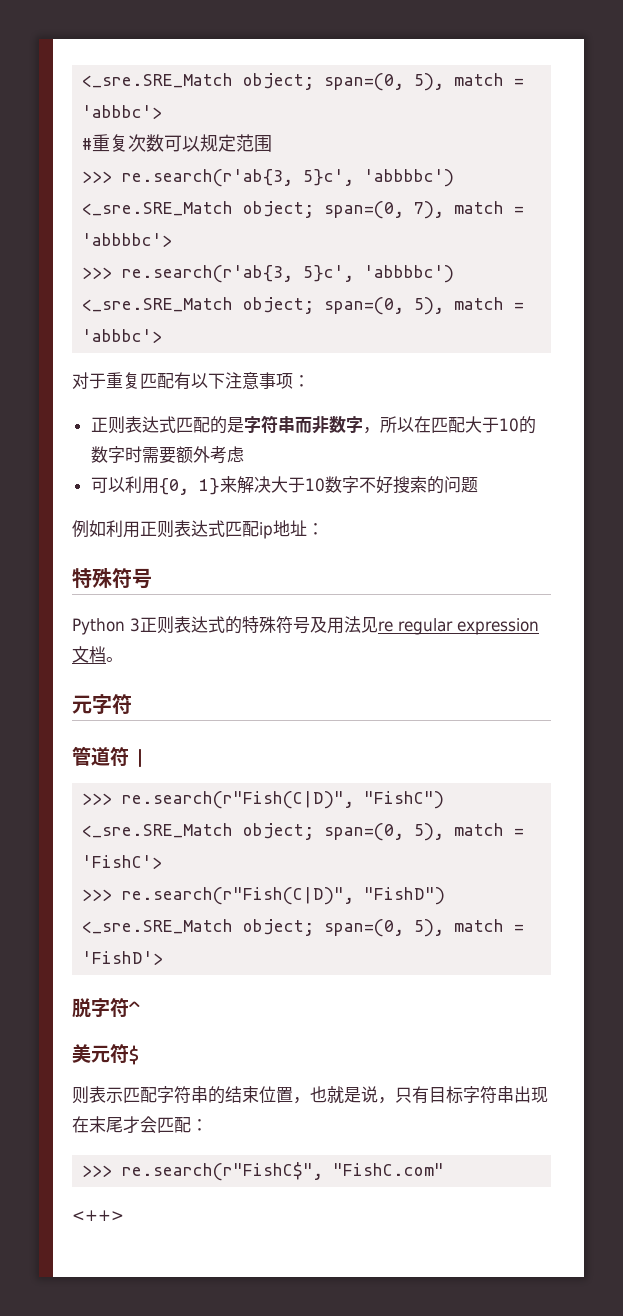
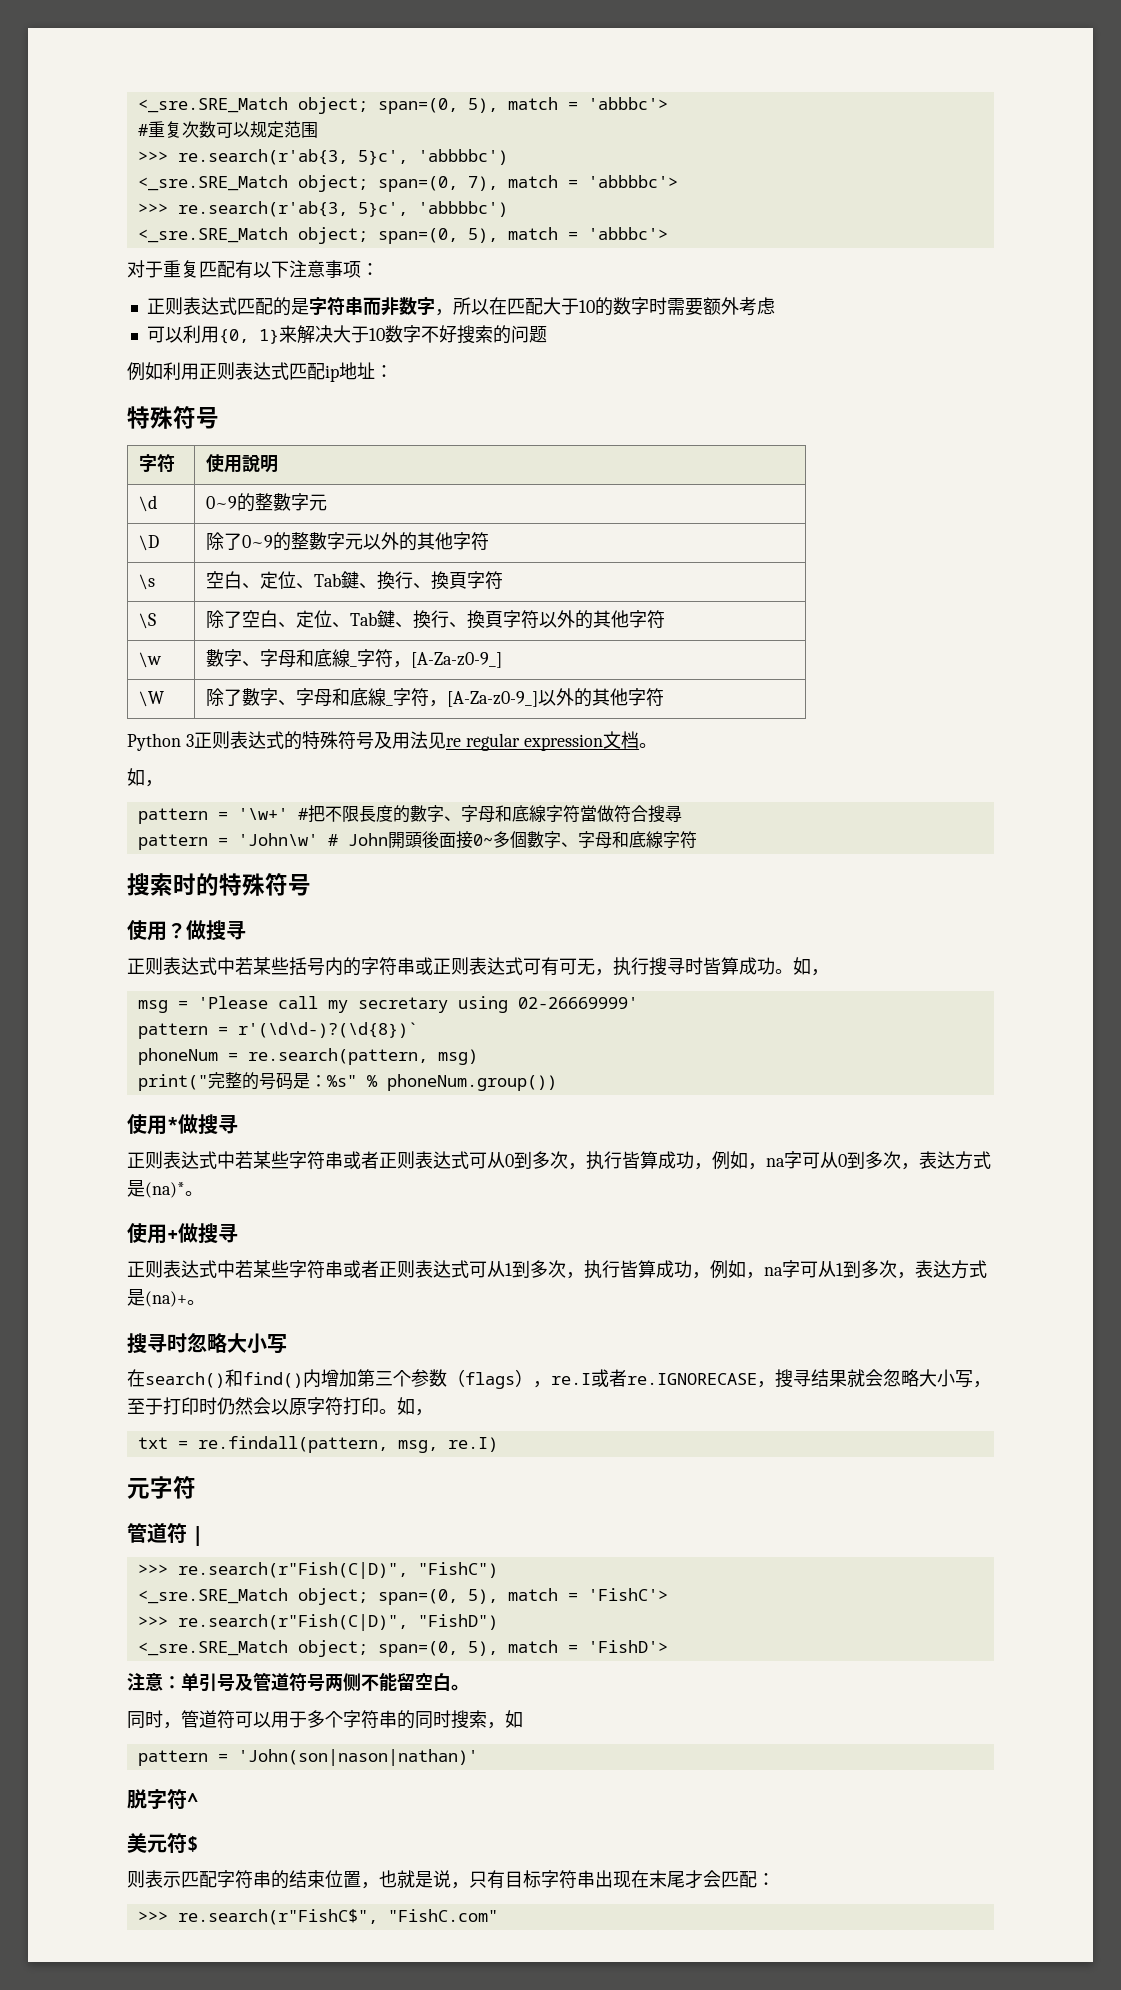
+ 字符 | 使用說明
+ \d | 0~9的整數字元
+ \D | 除了0~9的整數字元以外的其他字符
+ \s | 空白、定位、Tab鍵、換行、換頁字符
+ \S | 除了空白、定位、Tab鍵、換行、換頁字符以外的其他字符
+ \w | 數字、字母和底線_字符，[A-Za-z0-9_]
+ \W | 除了數字、字母和底線_字符，[A-Za-z0-9_]以外的其他字符
  Python 3正则表达式的特殊符号及用法见re regular expression文档。
+ 如，
+ pattern = '\w+' #把不限長度的數字、字母和底線字符當做符合搜尋
+ pattern = 'John\w' # John開頭後面接0~多個數字、字母和底線字符
+ 搜索时的特殊符号
+ 使用？做搜寻
+ 正则表达式中若某些括号内的字符串或正则表达式可有可无，执行搜寻时皆算成功。如，
+ msg = 'Please call my secretary using 02-26669999'
+ pattern = r'(\d\d-)?(\d{8})`
+ phoneNum = re.search(pattern, msg)
+ print("完整的号码是：%s" % phoneNum.group())
+ 使用*做搜寻
+ 正则表达式中若某些字符串或者正则表达式可从0到多次，执行皆算成功，例如，na字可从0到多次，表达方式是(na)*。
+ 使用+做搜寻
+ 正则表达式中若某些字符串或者正则表达式可从1到多次，执行皆算成功，例如，na字可从1到多次，表达方式是(na)+。
+ 搜寻时忽略大小写
+ 在search()和find()内增加第三个参数（flags），re.I或者re.IGNORECASE，搜寻结果就会忽略大小写，至于打印时仍然会以原字符打印。如，
+ txt = re.findall(pattern, msg, re.I)
+ 注意：单引号及管道符号两侧不能留空白。
+ 同时，管道符可以用于多个字符串的同时搜索，如
+ pattern = 'John(son|nason|nathan)'
- <++>

